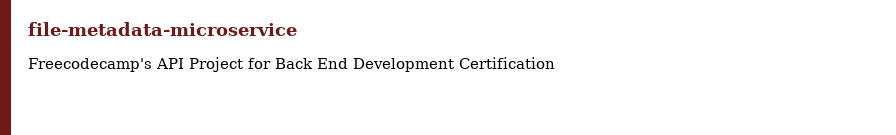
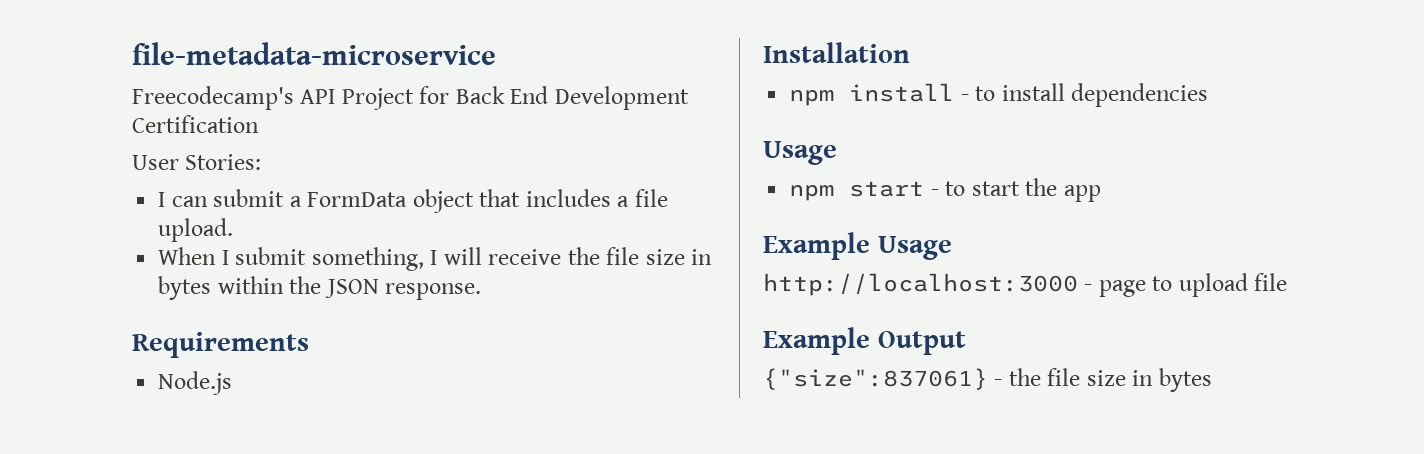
+ User Stories:
+ I can submit a FormData object that includes a file upload.
+ When I submit something, I will receive the file size in bytes within the JSON response.
+ Requirements
+ Node.js
+ Installation
+ npm install - to install dependencies
+ Usage
+ npm start - to start the app
+ Example Usage
+ http://localhost:3000 - page to upload file
+ Example Output
+ {"size":837061} - the file size in bytes

